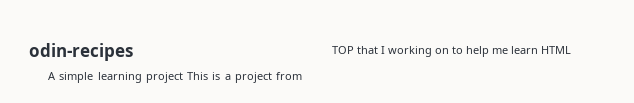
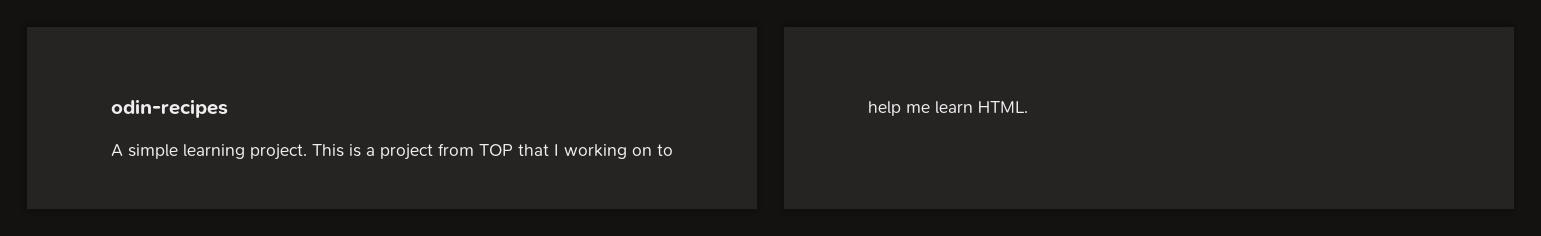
- A simple learning project This is a project from TOP that I working on to help me learn HTML
+ A simple learning project. This is a project from TOP that I working on to help me learn HTML.

